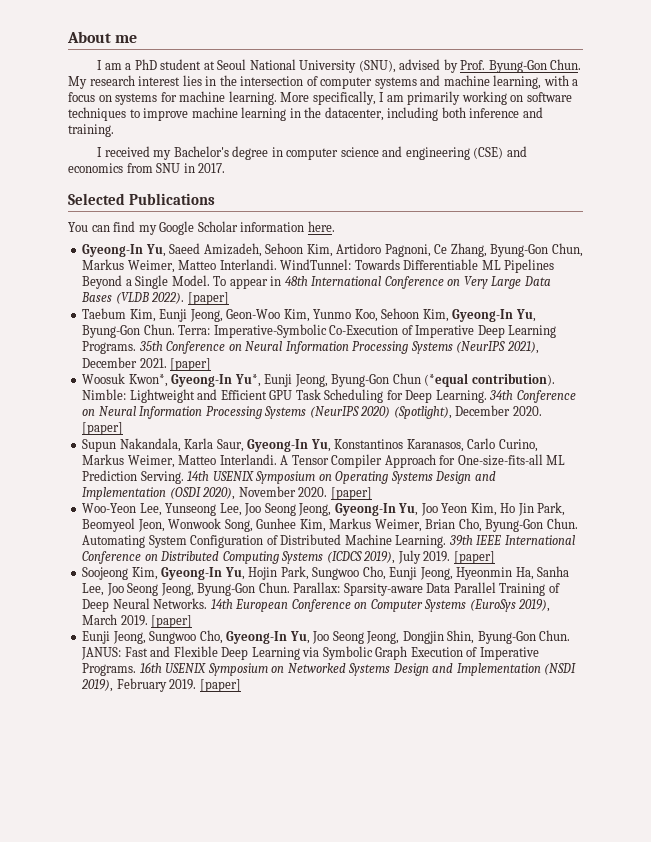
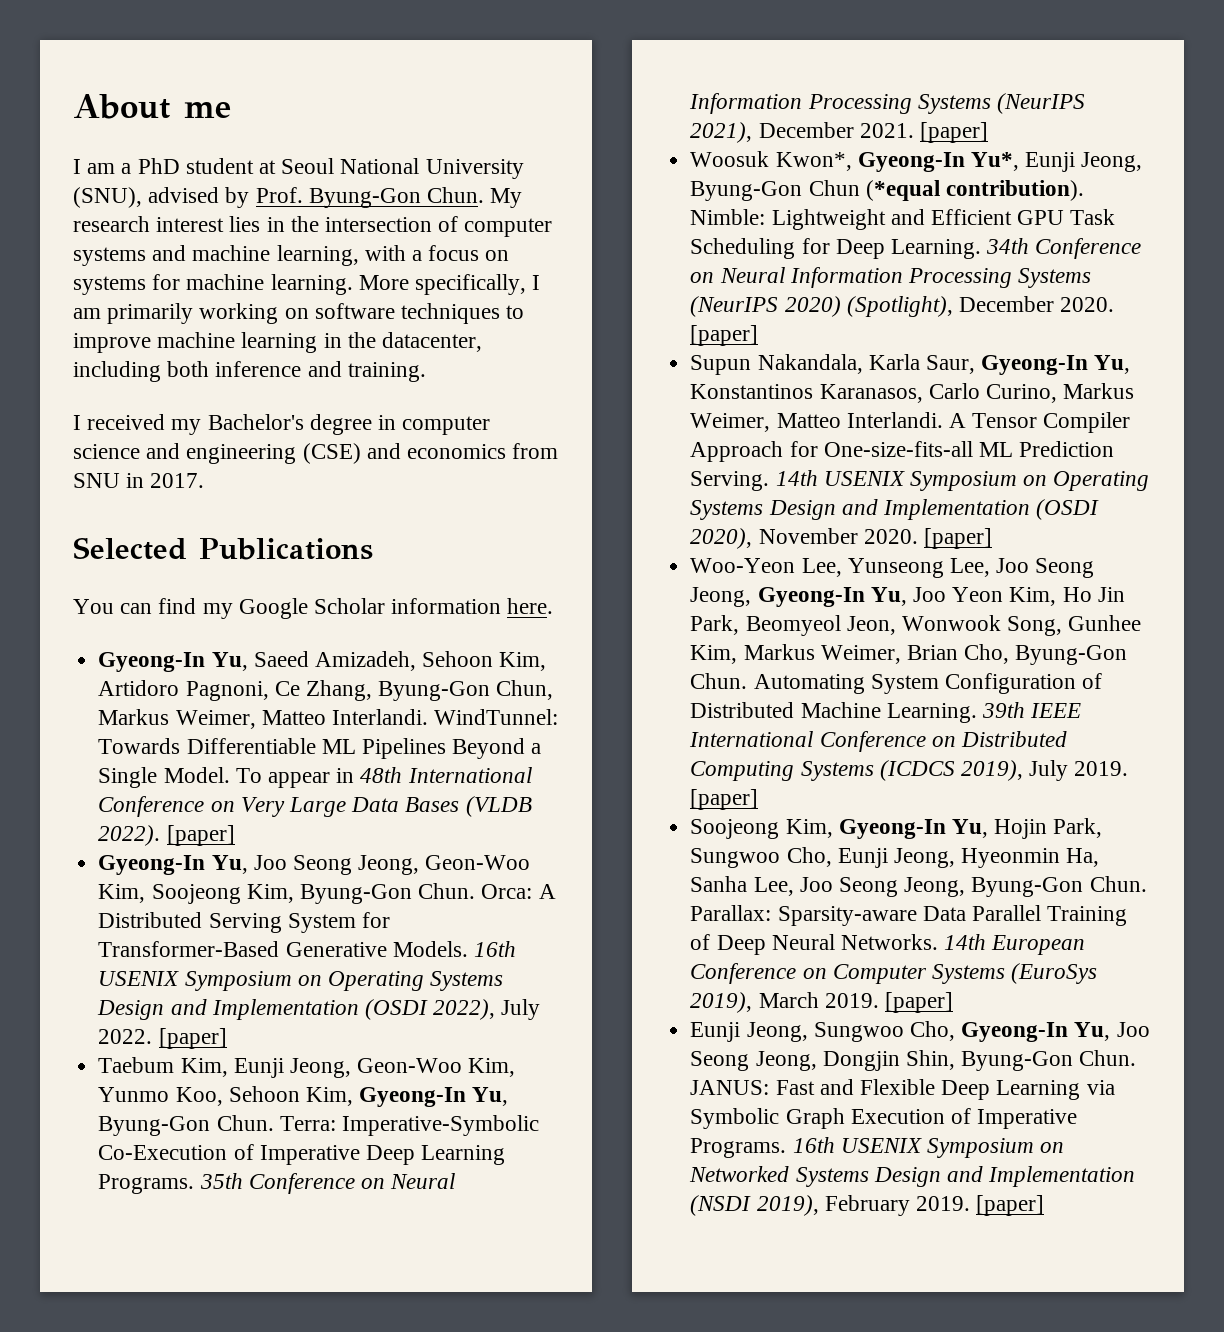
+ Gyeong-In Yu, Joo Seong Jeong, Geon-Woo Kim, Soojeong Kim, Byung-Gon Chun. Orca: A Distributed Serving System for Transformer-Based Generative Models. 16th USENIX Symposium on Operating Systems Design and Implementation (OSDI 2022), July 2022. [paper]

